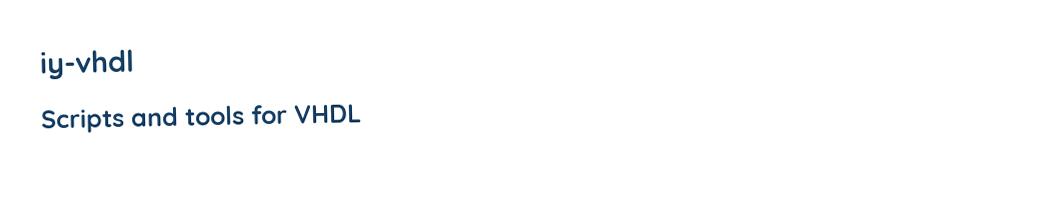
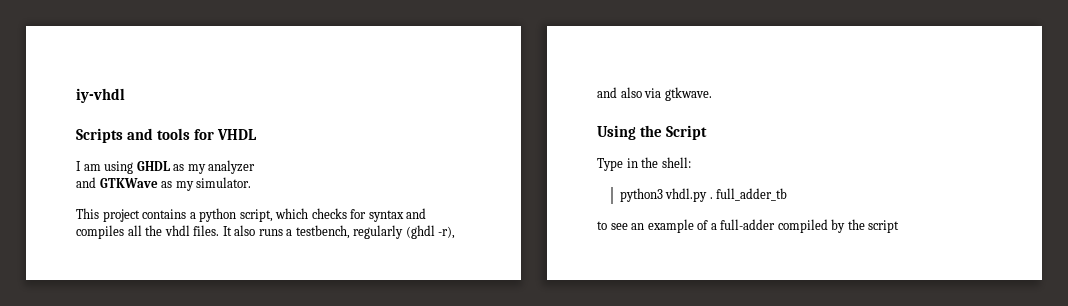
+ I am using GHDL as my analyzer
+ and GTKWave as my simulator.
+ This project contains a python script, which checks for syntax and compiles all the vhdl files. It also runs a testbench, regularly (ghdl -r), and also via gtkwave.
+ Using the Script
+ Type in the shell:
+ python3 vhdl.py . full_adder_tb
+ to see an example of a full-adder compiled by the script

